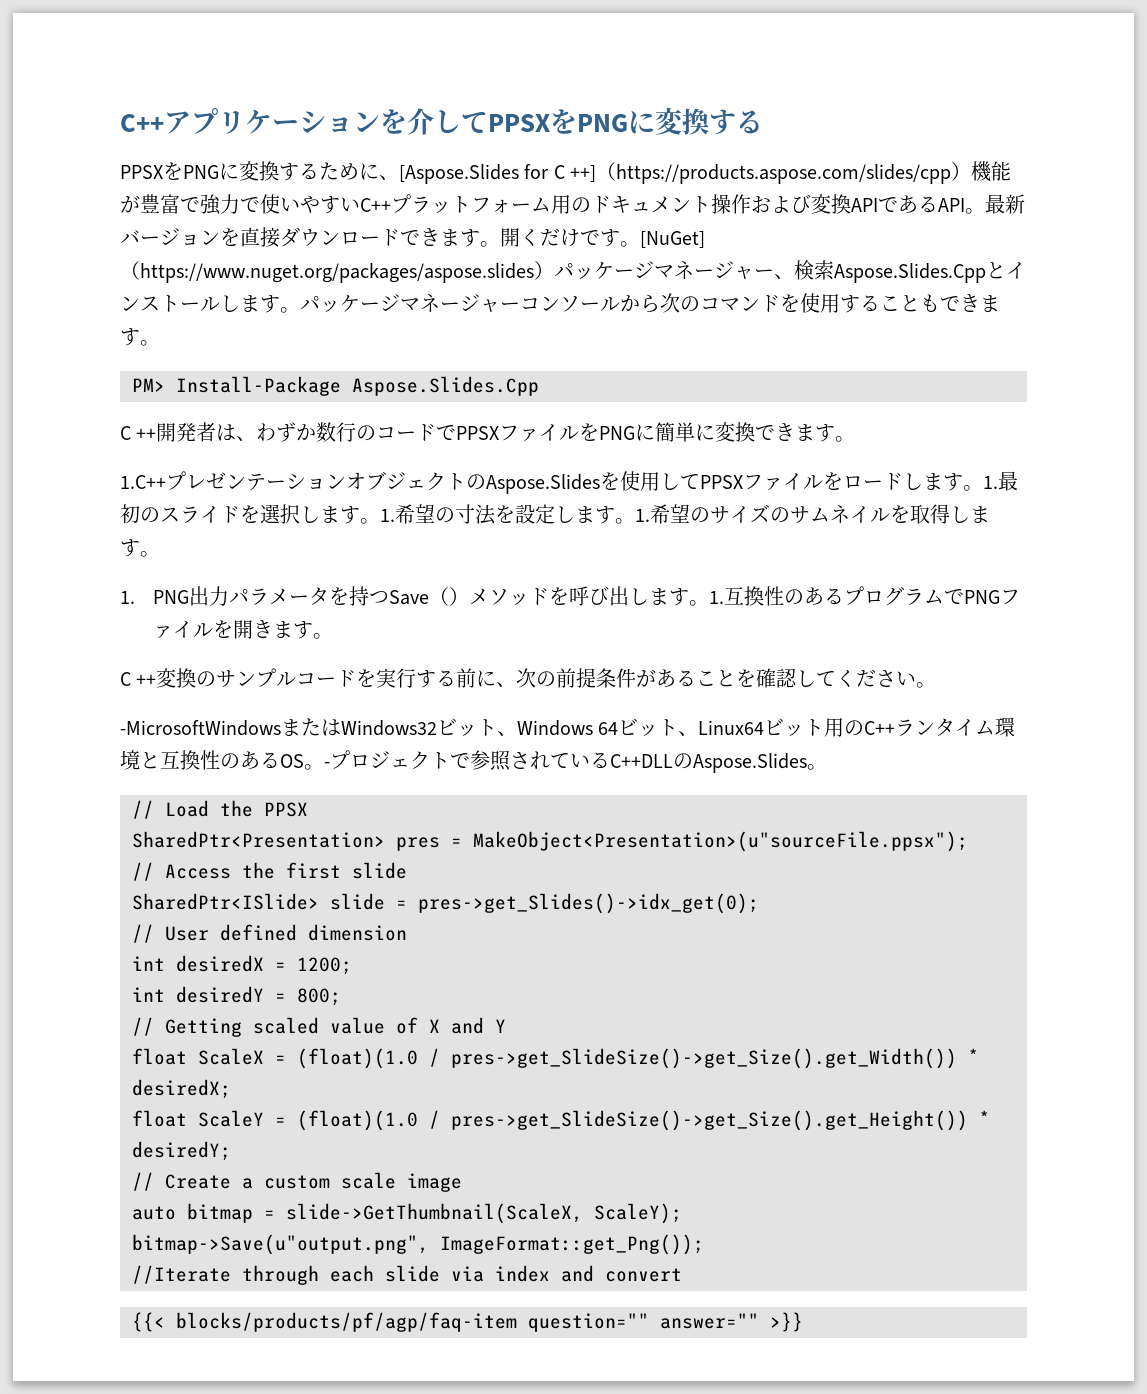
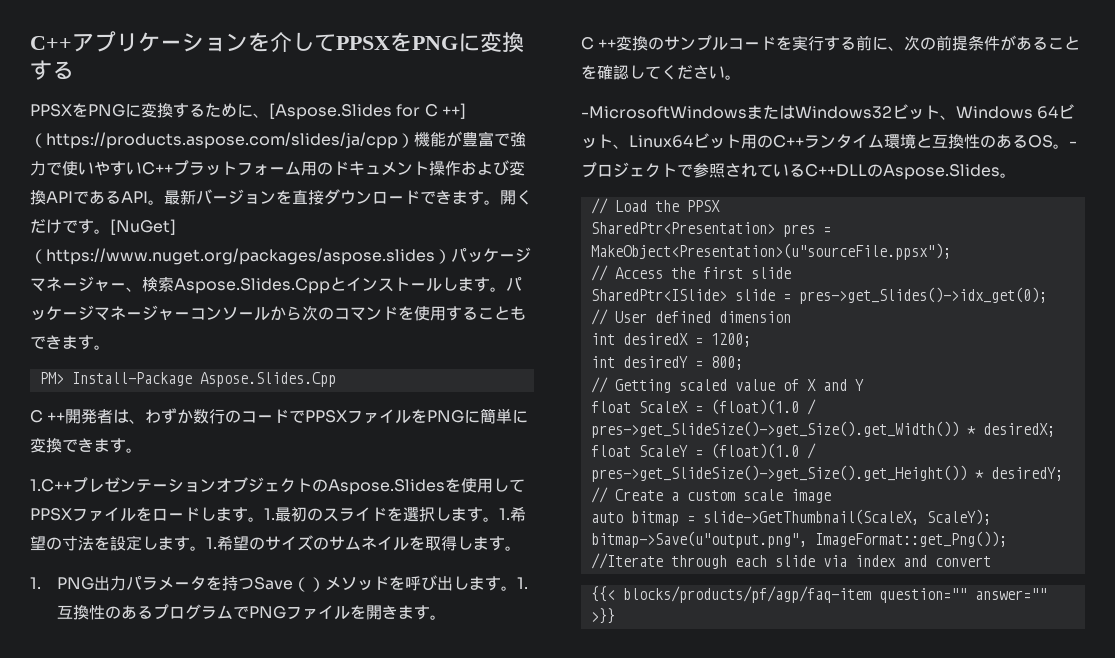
- PPSXをPNGに変換するために、[Aspose.Slides for C ++]（https://products.aspose.com/slides/cpp）機能が豊富で強力で使いやすいC++プラットフォーム用のドキュメント操作および変換APIであるAPI。
+ PPSXをPNGに変換するために、[Aspose.Slides for C ++]（https://products.aspose.com/slides/ja/cpp）機能が豊富で強力で使いやすいC++プラットフォーム用のドキュメント操作および変換APIであるAPI。

